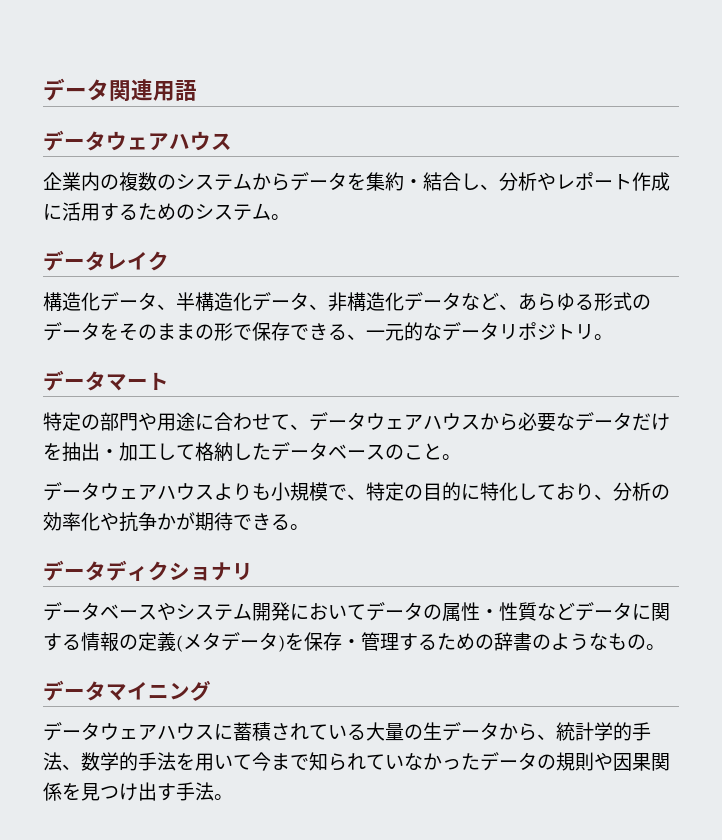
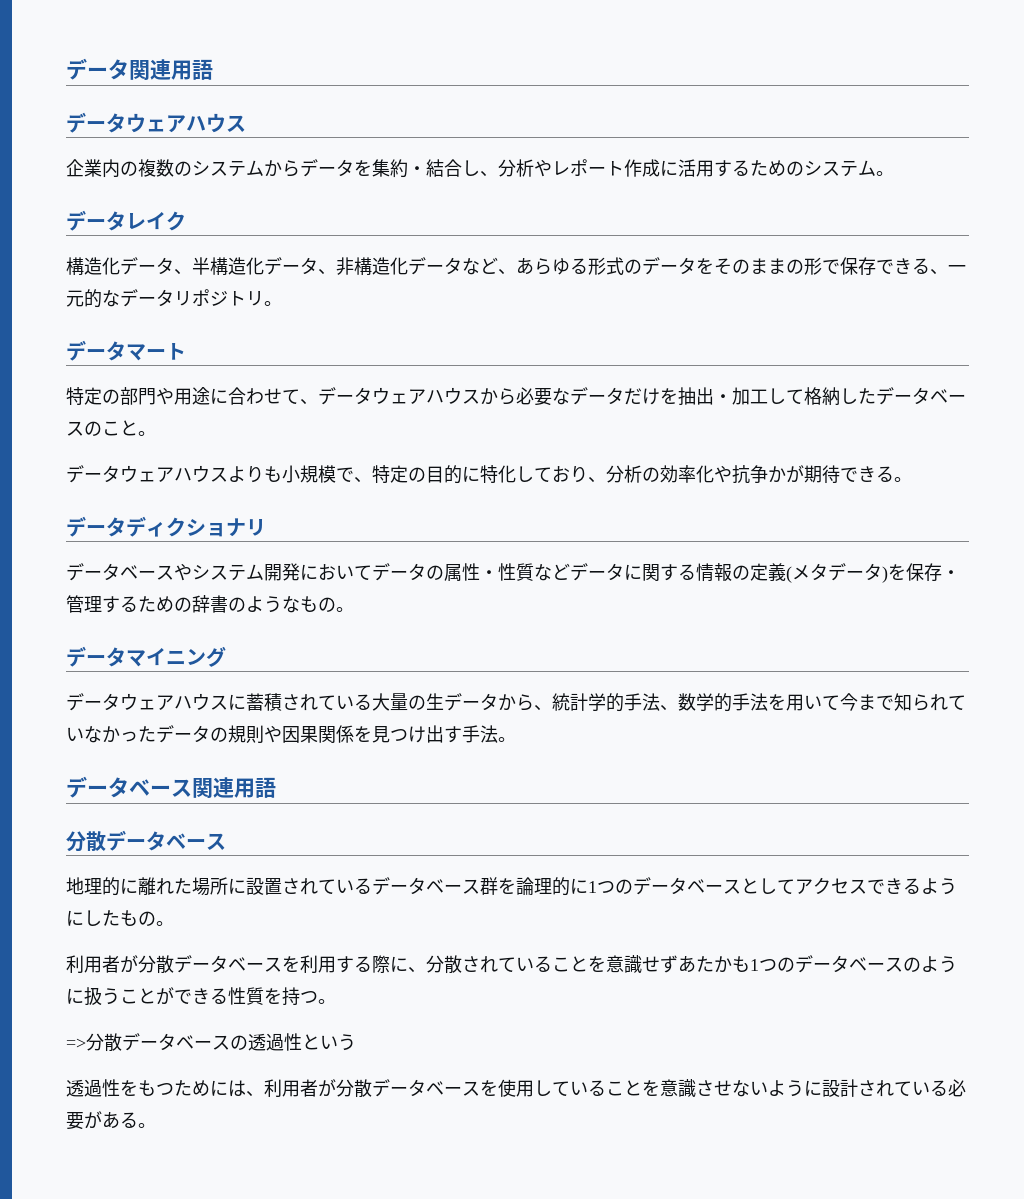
+ データベース関連用語
+ 分散データベース
+ 地理的に離れた場所に設置されているデータベース群を論理的に1つのデータベースとしてアクセスできるようにしたもの。
+ 利用者が分散データベースを利用する際に、分散されていることを意識せずあたかも1つのデータベースのように扱うことができる性質を持つ。
+ =>分散データベースの透過性という
+ 透過性をもつためには、利用者が分散データベースを使用していることを意識させないように設計されている必要がある。

